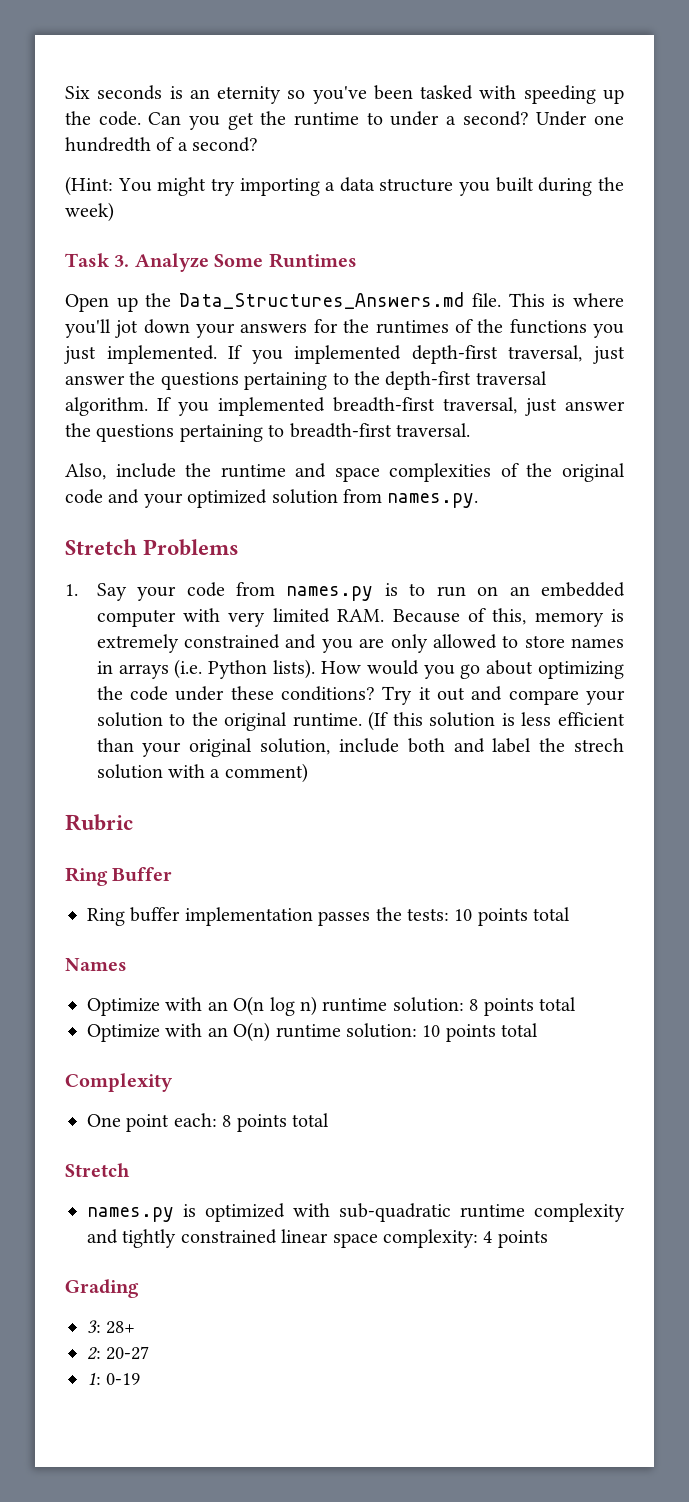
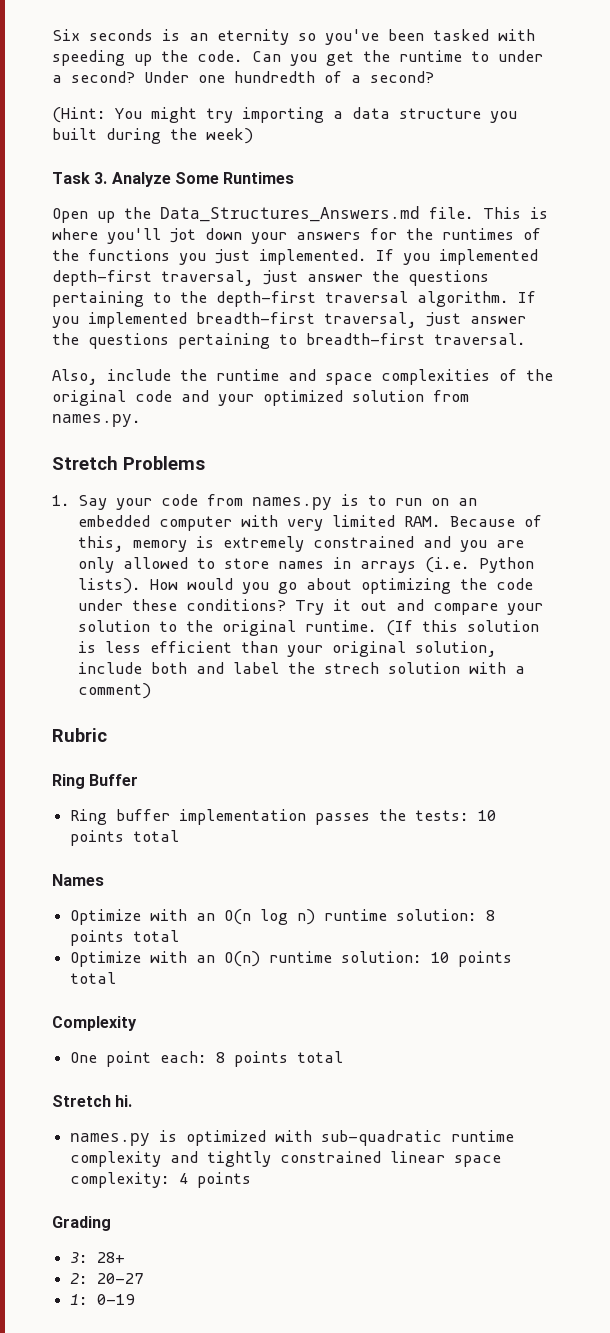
  One point each: 8 points total
- Stretch
+ Stretch hi.

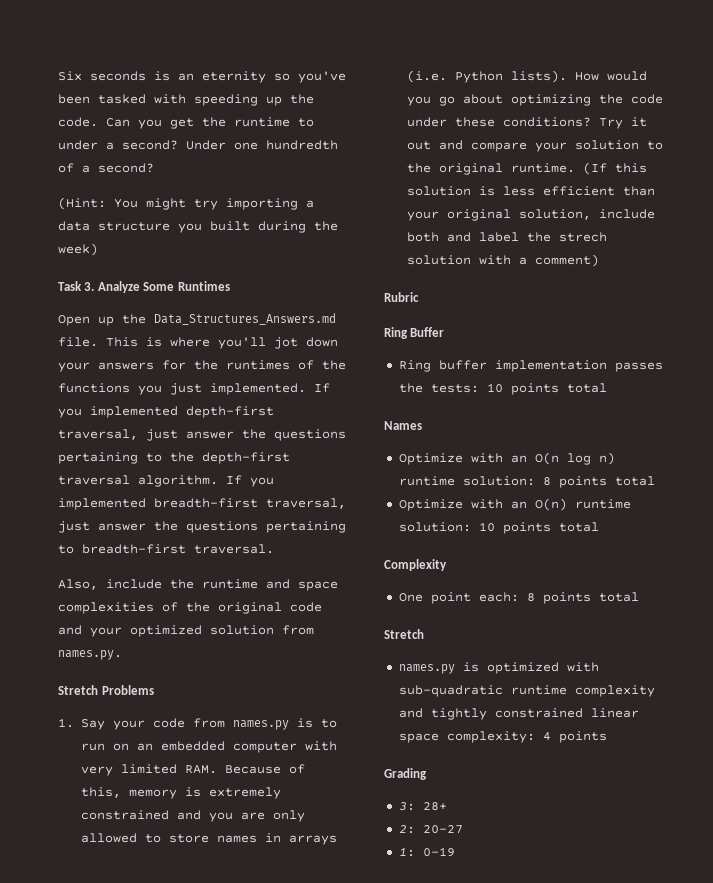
  One point each: 8 points total
- Stretch hi.
+ Stretch

